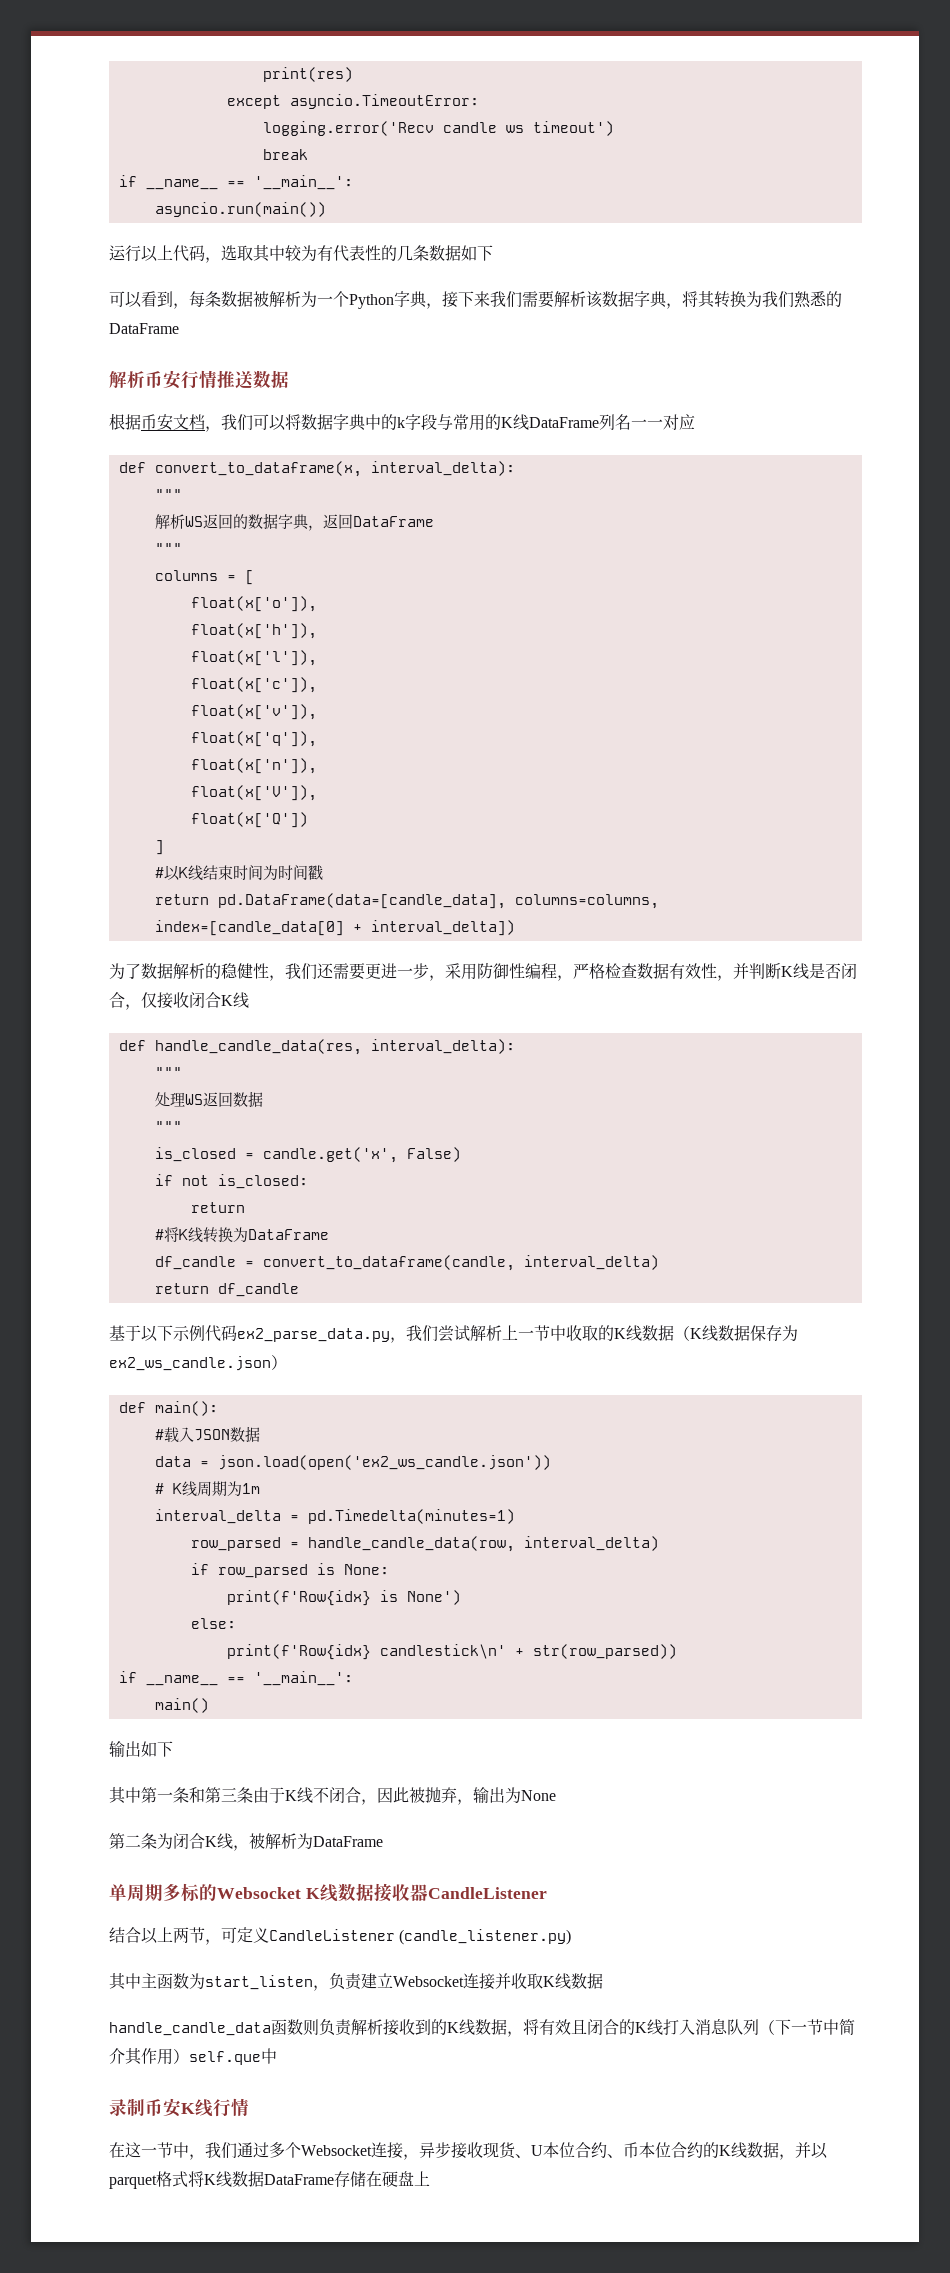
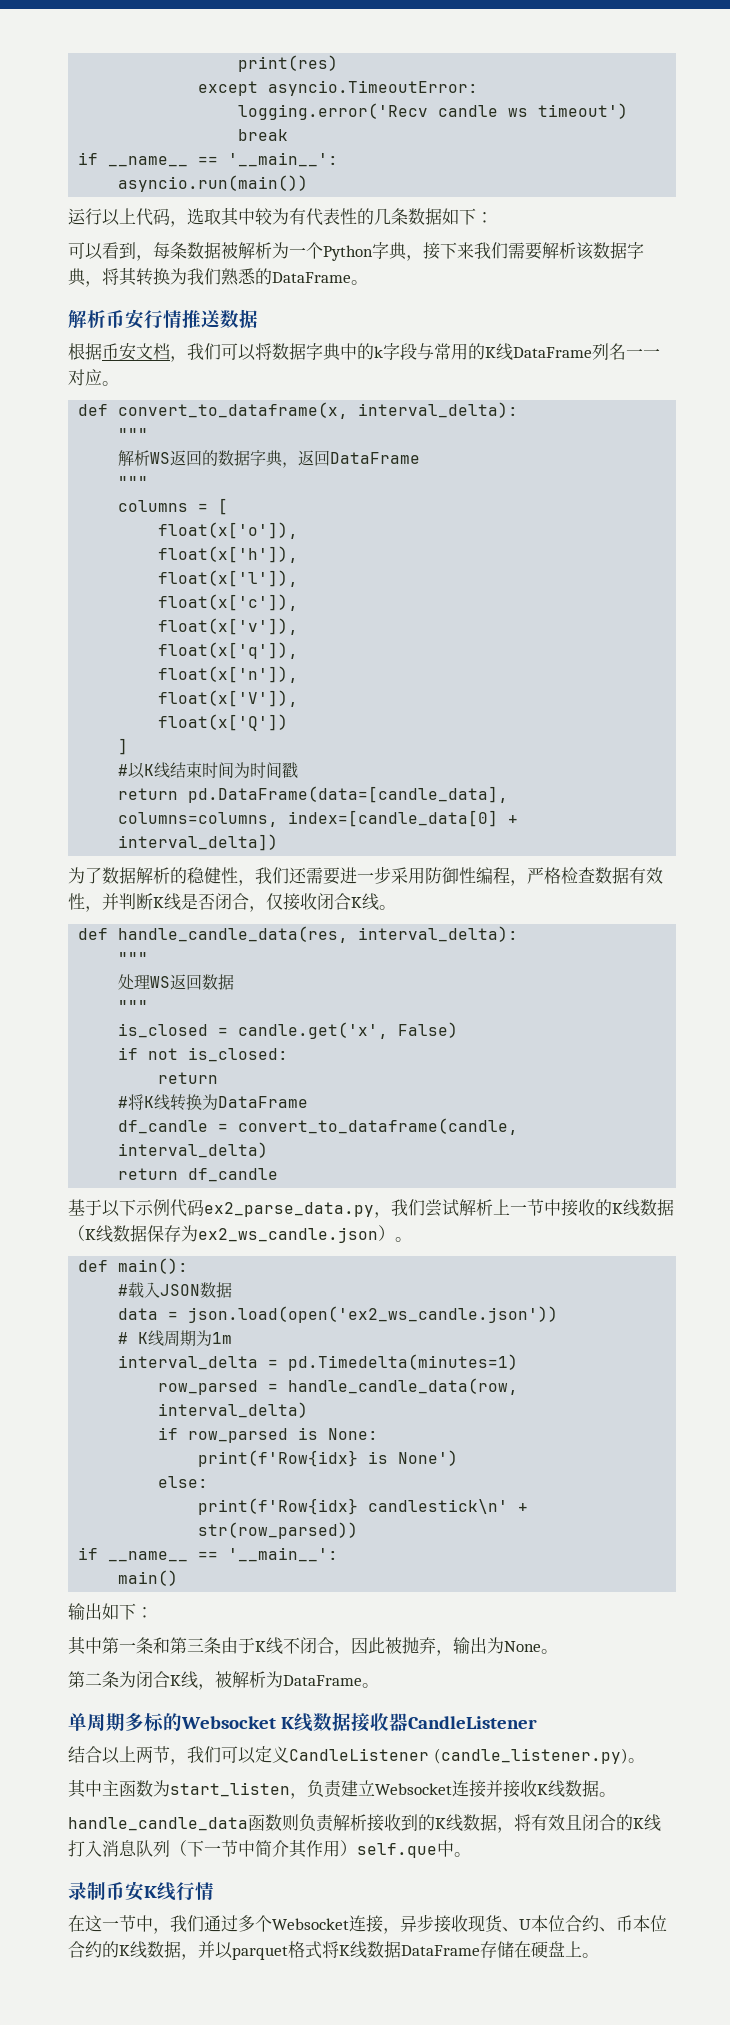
- 运行以上代码，选取其中较为有代表性的几条数据如下
+ 运行以上代码，选取其中较为有代表性的几条数据如下：
- 可以看到，每条数据被解析为一个Python字典，接下来我们需要解析该数据字典，将其转换为我们熟悉的DataFrame
+ 可以看到，每条数据被解析为一个Python字典，接下来我们需要解析该数据字典，将其转换为我们熟悉的DataFrame。
- 根据币安文档，我们可以将数据字典中的k字段与常用的K线DataFrame列名一一对应
+ 根据币安文档，我们可以将数据字典中的k字段与常用的K线DataFrame列名一一对应。
- 为了数据解析的稳健性，我们还需要更进一步，采用防御性编程，严格检查数据有效性，并判断K线是否闭合，仅接收闭合K线
+ 为了数据解析的稳健性，我们还需要进一步采用防御性编程，严格检查数据有效性，并判断K线是否闭合，仅接收闭合K线。
- 基于以下示例代码ex2_parse_data.py，我们尝试解析上一节中收取的K线数据（K线数据保存为ex2_ws_candle.json）
+ 基于以下示例代码ex2_parse_data.py，我们尝试解析上一节中接收的K线数据（K线数据保存为ex2_ws_candle.json）。
- 输出如下
+ 输出如下：
- 其中第一条和第三条由于K线不闭合，因此被抛弃，输出为None
+ 其中第一条和第三条由于K线不闭合，因此被抛弃，输出为None。
- 第二条为闭合K线，被解析为DataFrame
+ 第二条为闭合K线，被解析为DataFrame。
- 结合以上两节，可定义CandleListener (candle_listener.py)
+ 结合以上两节，我们可以定义CandleListener (candle_listener.py)。
- 其中主函数为start_listen，负责建立Websocket连接并收取K线数据
+ 其中主函数为start_listen，负责建立Websocket连接并接收K线数据。
- handle_candle_data函数则负责解析接收到的K线数据，将有效且闭合的K线打入消息队列（下一节中简介其作用）self.que中
+ handle_candle_data函数则负责解析接收到的K线数据，将有效且闭合的K线打入消息队列（下一节中简介其作用）self.que中。
- 在这一节中，我们通过多个Websocket连接，异步接收现货、U本位合约、币本位合约的K线数据，并以parquet格式将K线数据DataFrame存储在硬盘上
+ 在这一节中，我们通过多个Websocket连接，异步接收现货、U本位合约、币本位合约的K线数据，并以parquet格式将K线数据DataFrame存储在硬盘上。

